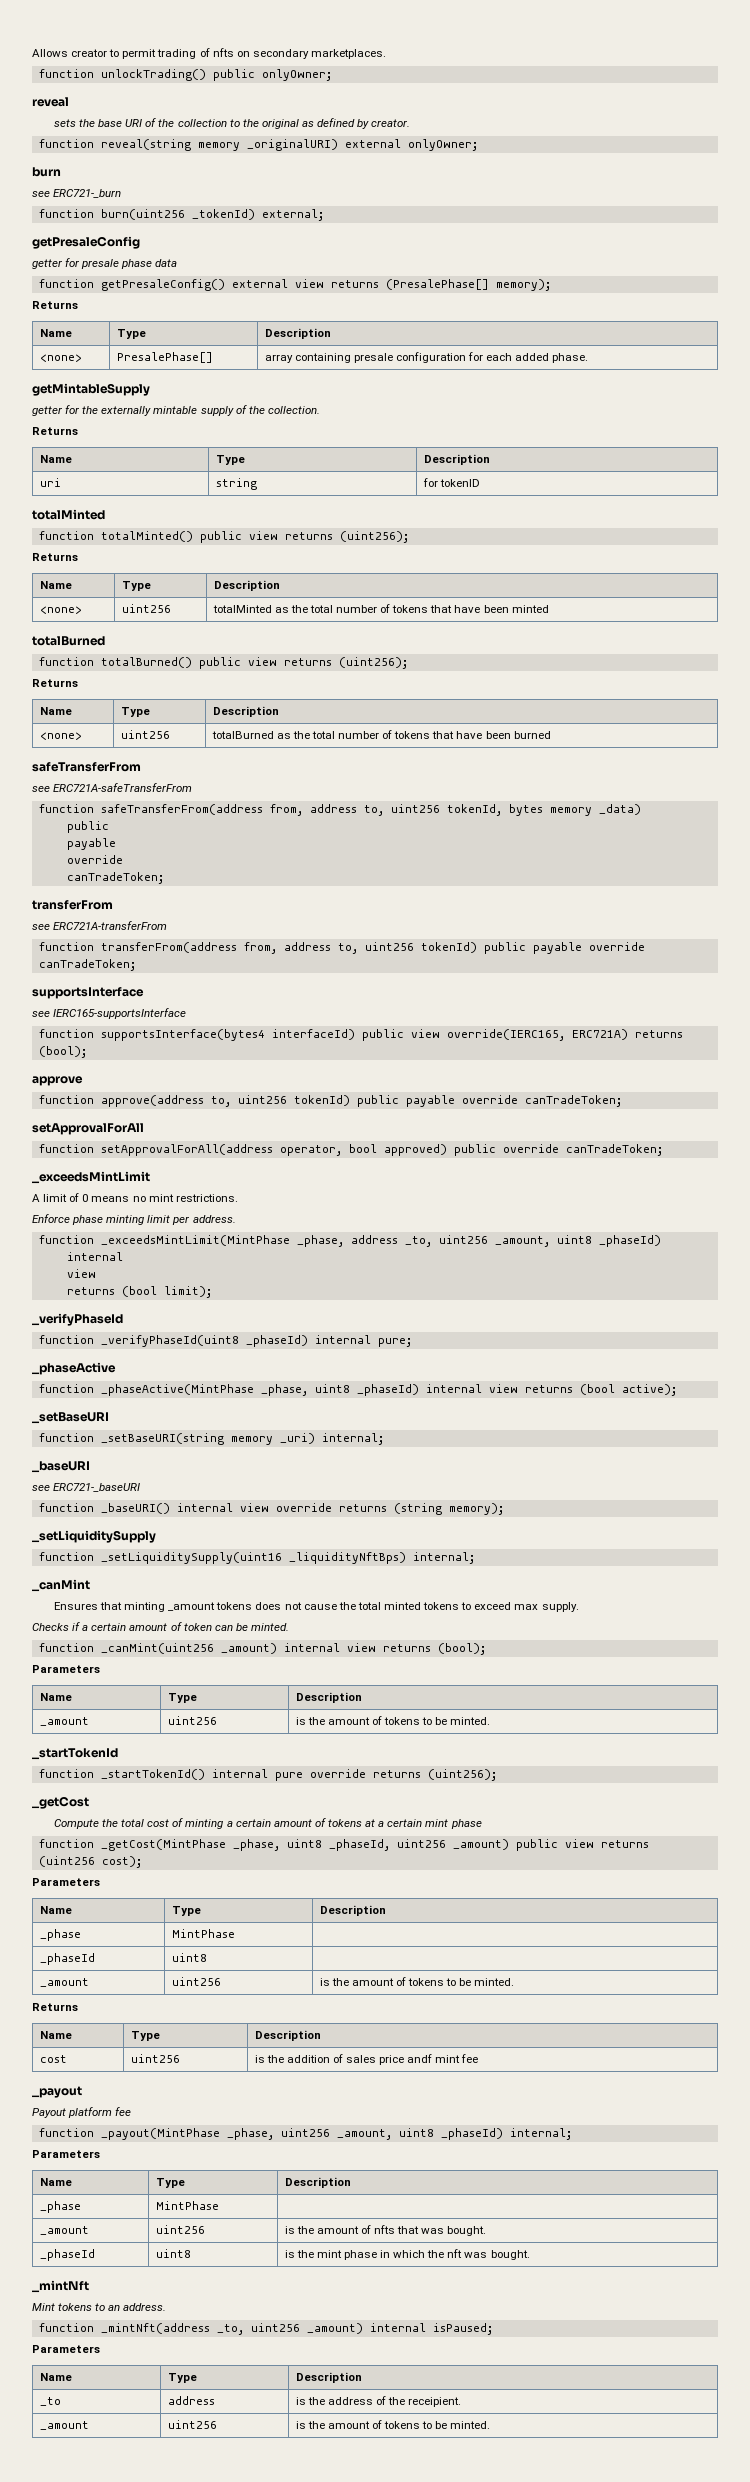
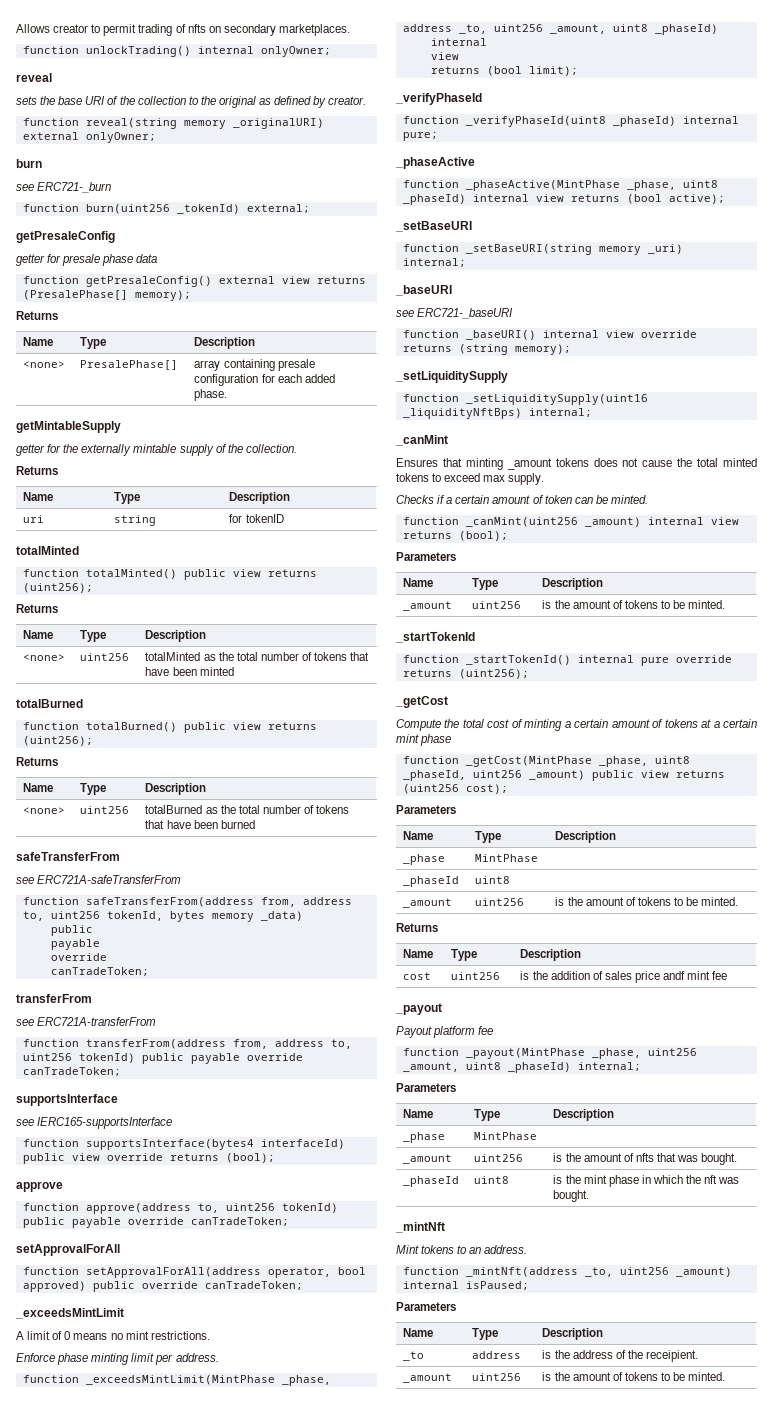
- function unlockTrading() public onlyOwner;
+ function unlockTrading() internal onlyOwner;
- function supportsInterface(bytes4 interfaceId) public view override(IERC165, ERC721A) returns (bool);
+ function supportsInterface(bytes4 interfaceId) public view override returns (bool);

